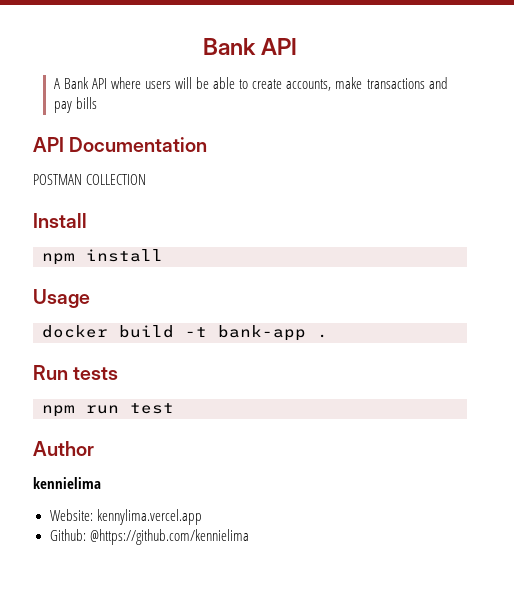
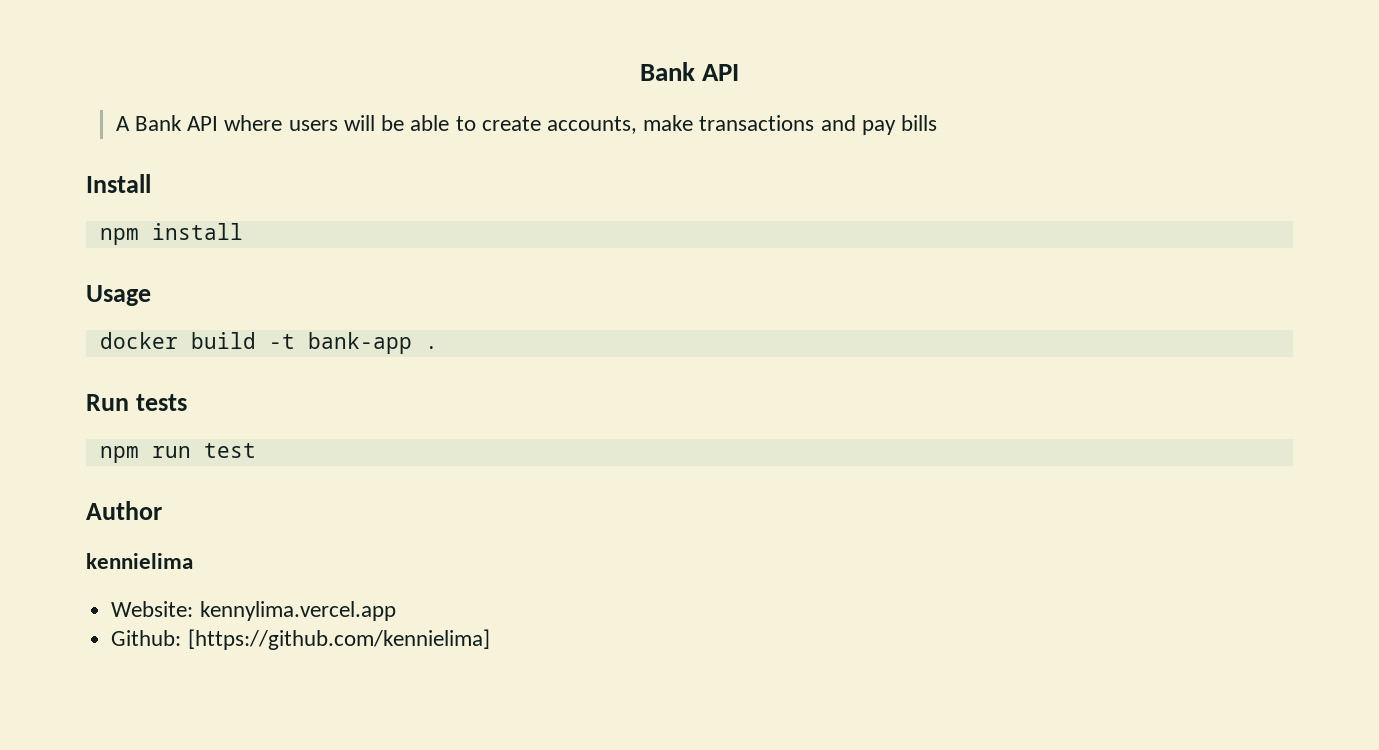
- API Documentation
- POSTMAN COLLECTION
- Github: @https://github.com/kennielima
+ Github: [https://github.com/kennielima]

